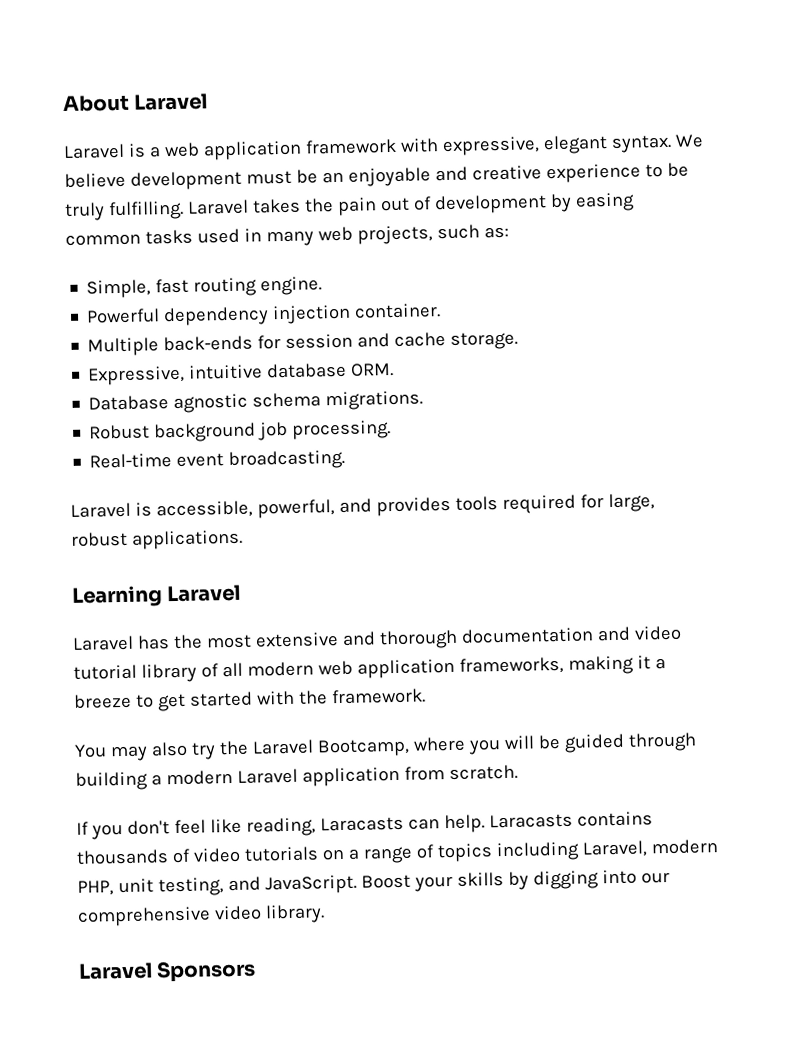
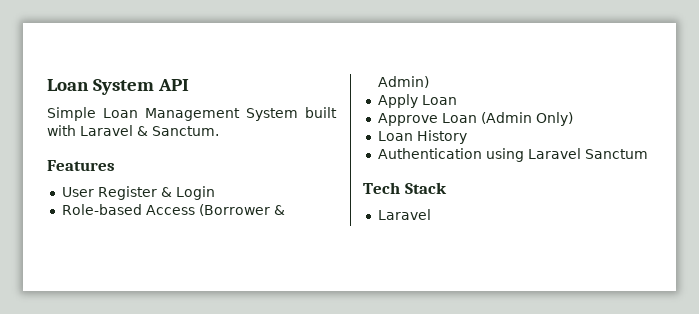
- About Laravel
- Laravel is a web application framework with expressive, elegant syntax. We believe development must be an enjoyable and creative experience to be truly fulfilling. Laravel takes the pain out of development by easing common tasks used in many web projects, such as:
- Simple, fast routing engine.
- Powerful dependency injection container.
- Multiple back-ends for session and cache storage.
- Expressive, intuitive database ORM.
- Database agnostic schema migrations.
- Robust background job processing.
- Real-time event broadcasting.
- Laravel is accessible, powerful, and provides tools required for large, robust applications.
- Learning Laravel
- Laravel has the most extensive and thorough documentation and video tutorial library of all modern web application frameworks, making it a breeze to get started with the framework.
- You may also try the Laravel Bootcamp, where you will be guided through building a modern Laravel application from scratch.
- If you don't feel like reading, Laracasts can help. Laracasts contains thousands of video tutorials on a range of topics including Laravel, modern PHP, unit testing, and JavaScript. Boost your skills by digging into our comprehensive video library.
- Laravel Sponsors
+ Loan System API
+ Simple Loan Management System built with Laravel & Sanctum.
+ Features
+ User Register & Login
+ Role-based Access (Borrower & Admin)
+ Apply Loan
+ Approve Loan (Admin Only)
+ Loan History
+ Authentication using Laravel Sanctum
+ Tech Stack
+ Laravel

